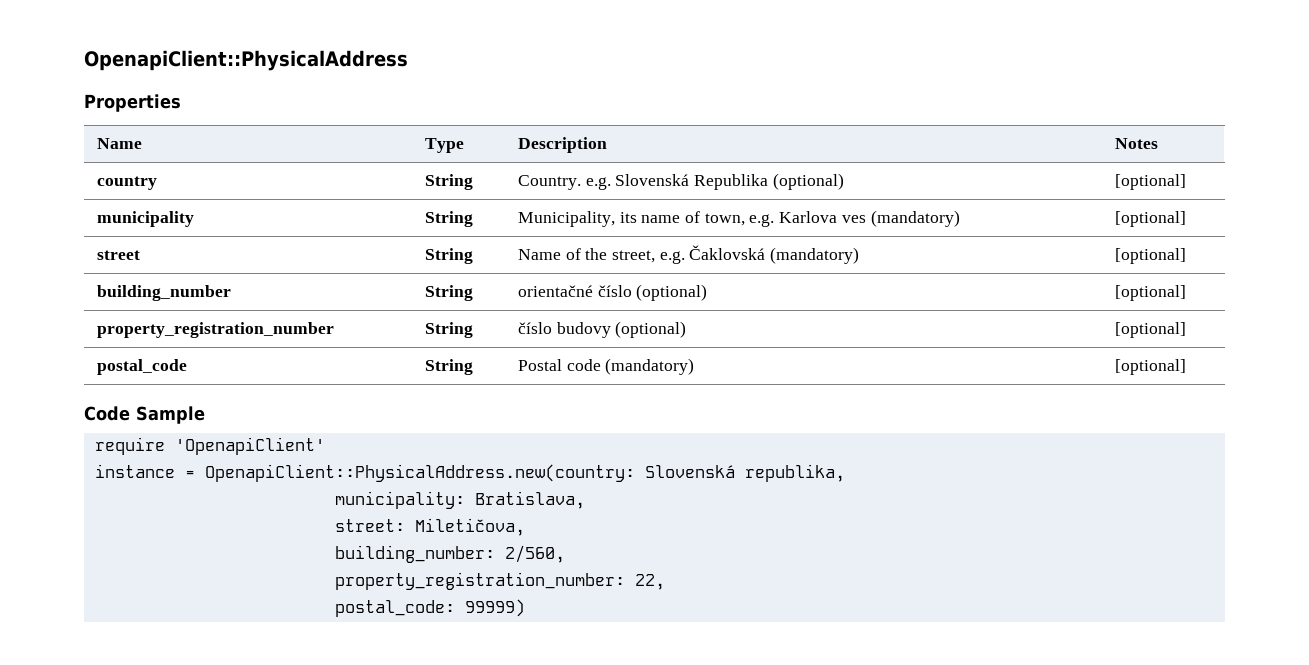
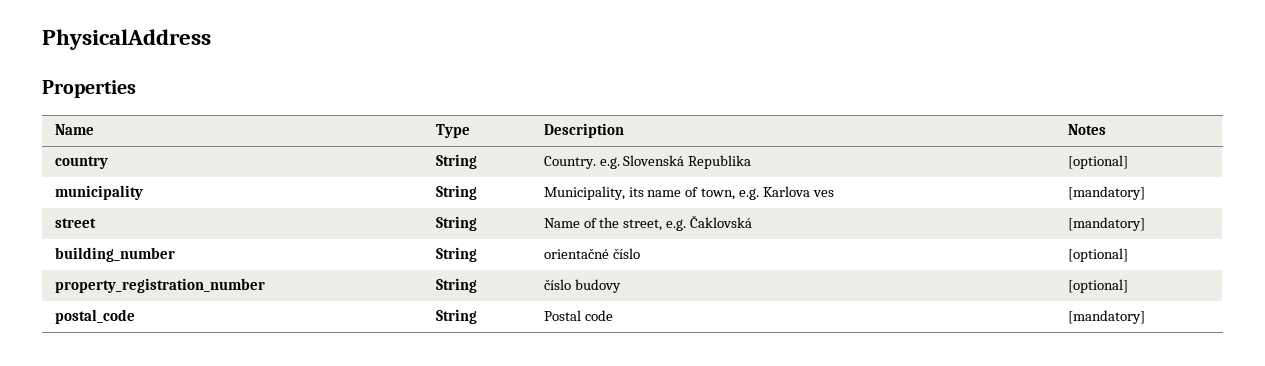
- OpenapiClient::PhysicalAddress
+ PhysicalAddress
- country | String | Country. e.g. Slovenská Republika (optional) | [optional]
+ country | String | Country. e.g. Slovenská Republika | [optional]
- municipality | String | Municipality, its name of town, e.g. Karlova ves (mandatory) | [optional]
+ municipality | String | Municipality, its name of town, e.g. Karlova ves | [mandatory]
- street | String | Name of the street, e.g. Čaklovská (mandatory) | [optional]
+ street | String | Name of the street, e.g. Čaklovská | [mandatory]
- building_number | String | orientačné číslo (optional) | [optional]
+ building_number | String | orientačné číslo | [optional]
- property_registration_number | String | číslo budovy (optional) | [optional]
+ property_registration_number | String | číslo budovy | [optional]
- postal_code | String | Postal code (mandatory) | [optional]
- Code Sample
- require 'OpenapiClient'
- instance = OpenapiClient::PhysicalAddress.new(country: Slovenská republika,
- municipality: Bratislava,
- street: Miletičova,
- building_number: 2/560,
- property_registration_number: 22,
- postal_code: 99999)
+ postal_code | String | Postal code | [mandatory]

